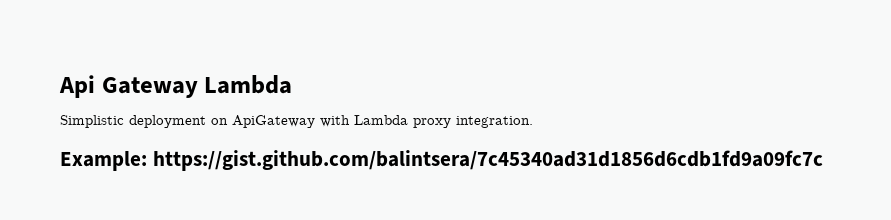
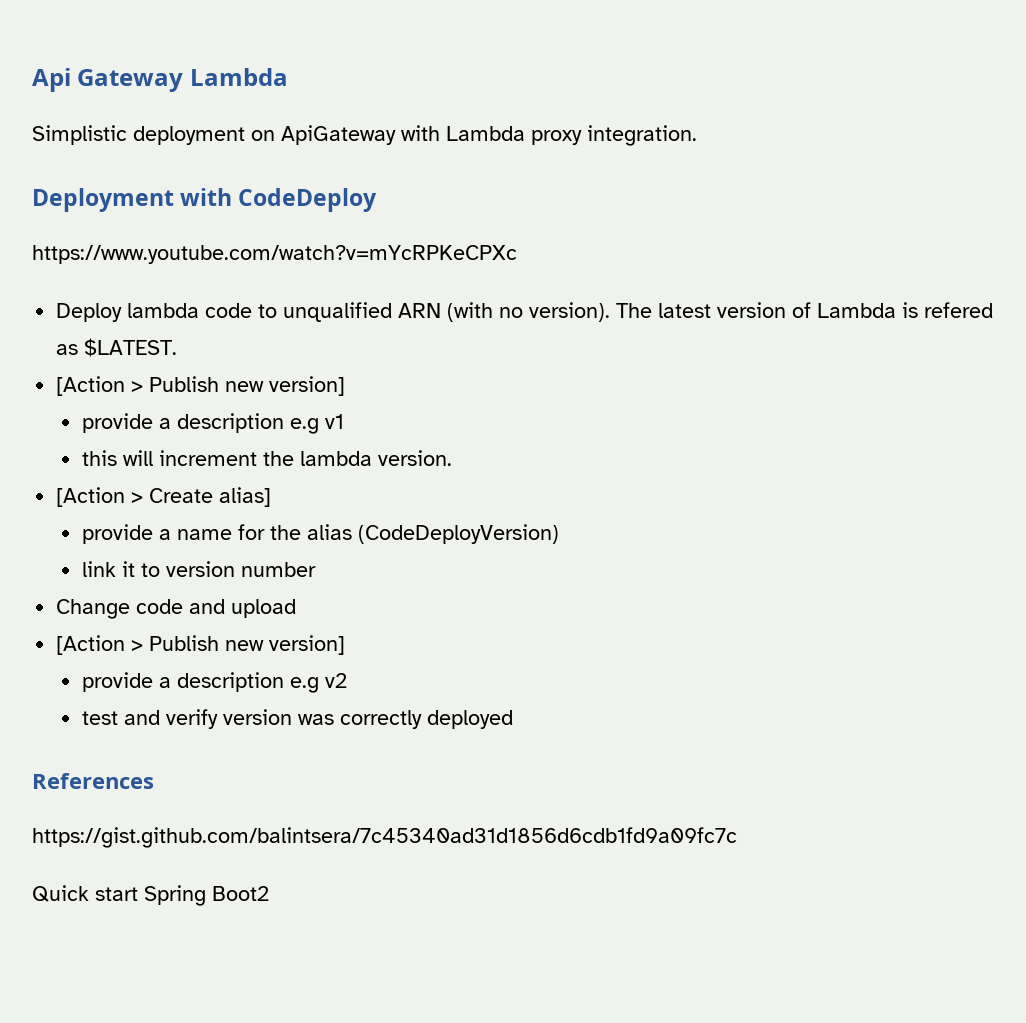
- Example: https://gist.github.com/balintsera/7c45340ad31d1856d6cdb1fd9a09fc7c
+ Deployment with CodeDeploy
+ https://www.youtube.com/watch?v=mYcRPKeCPXc
+ Deploy lambda code to unqualified ARN (with no version). The latest version of Lambda is refered as $LATEST.
+ [Action > Publish new version]
+ provide a description e.g v1
+ this will increment the lambda version.
+ [Action > Create alias]
+ provide a name for the alias (CodeDeployVersion)
+ link it to version number
+ Change code and upload
+ [Action > Publish new version]
+ provide a description e.g v2
+ test and verify version was correctly deployed
+ References
+ https://gist.github.com/balintsera/7c45340ad31d1856d6cdb1fd9a09fc7c
+ Quick start Spring Boot2

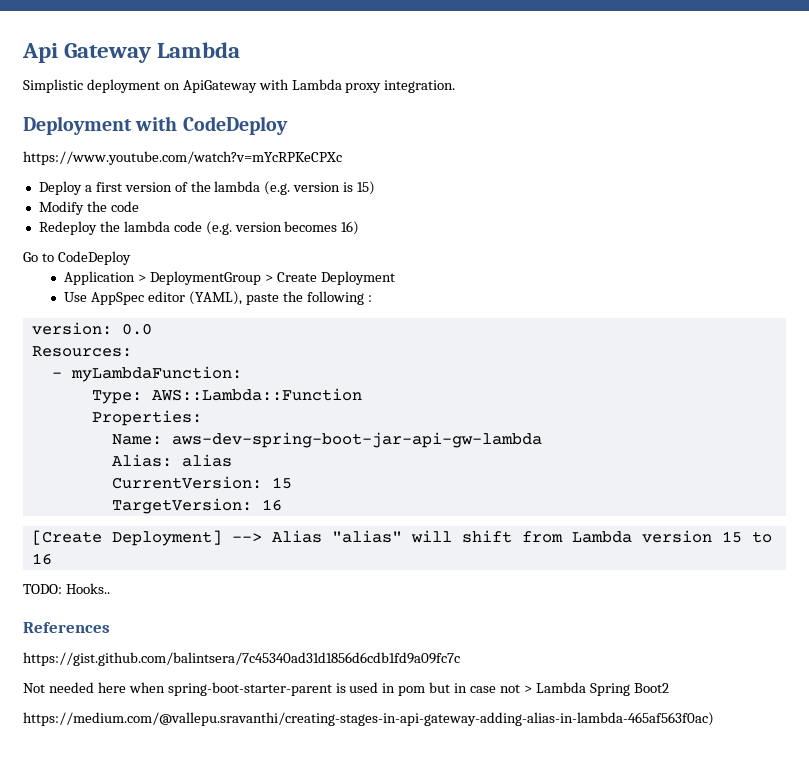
- Deploy lambda code to unqualified ARN (with no version). The latest version of Lambda is refered as $LATEST.
- [Action > Publish new version]
- provide a description e.g v1
- this will increment the lambda version.
- [Action > Create alias]
- provide a name for the alias (CodeDeployVersion)
- link it to version number
- Change code and upload
- [Action > Publish new version]
- provide a description e.g v2
- test and verify version was correctly deployed
+ Deploy a first version of the lambda (e.g. version is 15)
+ Modify the code
+ Redeploy the lambda code (e.g. version becomes 16)
+ Go to CodeDeploy
+ Application > DeploymentGroup > Create Deployment
+ Use AppSpec editor (YAML), paste the following :
+ version: 0.0
+ Resources:
+ - myLambdaFunction:
+ Type: AWS::Lambda::Function
+ Properties:
+ Name: aws-dev-spring-boot-jar-api-gw-lambda
+ Alias: alias
+ CurrentVersion: 15
+ TargetVersion: 16
+ [Create Deployment] --> Alias "alias" will shift from Lambda version 15 to 16
+ TODO: Hooks..
  References
  https://gist.github.com/balintsera/7c45340ad31d1856d6cdb1fd9a09fc7c
- Quick start Spring Boot2
+ Not needed here when spring-boot-starter-parent is used in pom but in case not > Lambda Spring Boot2
+ https://medium.com/@vallepu.sravanthi/creating-stages-in-api-gateway-adding-alias-in-lambda-465af563f0ac)

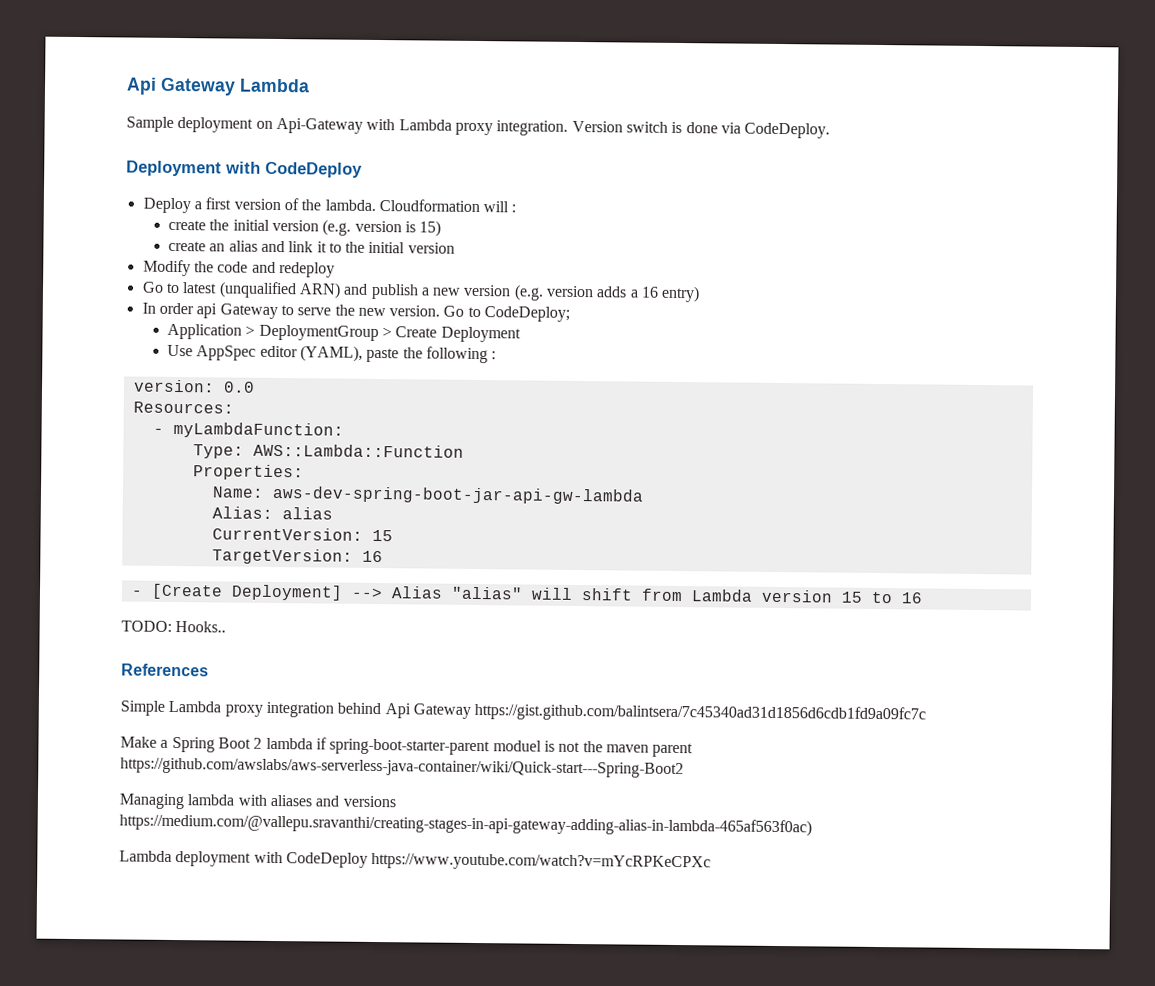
- Simplistic deployment on ApiGateway with Lambda proxy integration.
+ Sample deployment on Api-Gateway with Lambda proxy integration. Version switch is done via CodeDeploy.
- https://www.youtube.com/watch?v=mYcRPKeCPXc
- Deploy a first version of the lambda (e.g. version is 15)
- Modify the code
- Redeploy the lambda code (e.g. version becomes 16)
- Go to CodeDeploy
+ Deploy a first version of the lambda. Cloudformation will :
+ create the initial version (e.g. version is 15)
+ create an alias and link it to the initial version
+ Modify the code and redeploy
+ Go to latest (unqualified ARN) and publish a new version (e.g. version adds a 16 entry)
+ In order api Gateway to serve the new version. Go to CodeDeploy;
- [Create Deployment] --> Alias "alias" will shift from Lambda version 15 to 16
+ - [Create Deployment] --> Alias "alias" will shift from Lambda version 15 to 16
- https://gist.github.com/balintsera/7c45340ad31d1856d6cdb1fd9a09fc7c
- Not needed here when spring-boot-starter-parent is used in pom but in case not > Lambda Spring Boot2
- https://medium.com/@vallepu.sravanthi/creating-stages-in-api-gateway-adding-alias-in-lambda-465af563f0ac)
+ Simple Lambda proxy integration behind Api Gateway https://gist.github.com/balintsera/7c45340ad31d1856d6cdb1fd9a09fc7c
+ Make a Spring Boot 2 lambda if spring-boot-starter-parent moduel is not the maven parent https://github.com/awslabs/aws-serverless-java-container/wiki/Quick-start---Spring-Boot2
+ Managing lambda with aliases and versions https://medium.com/@vallepu.sravanthi/creating-stages-in-api-gateway-adding-alias-in-lambda-465af563f0ac)
+ Lambda deployment with CodeDeploy https://www.youtube.com/watch?v=mYcRPKeCPXc

